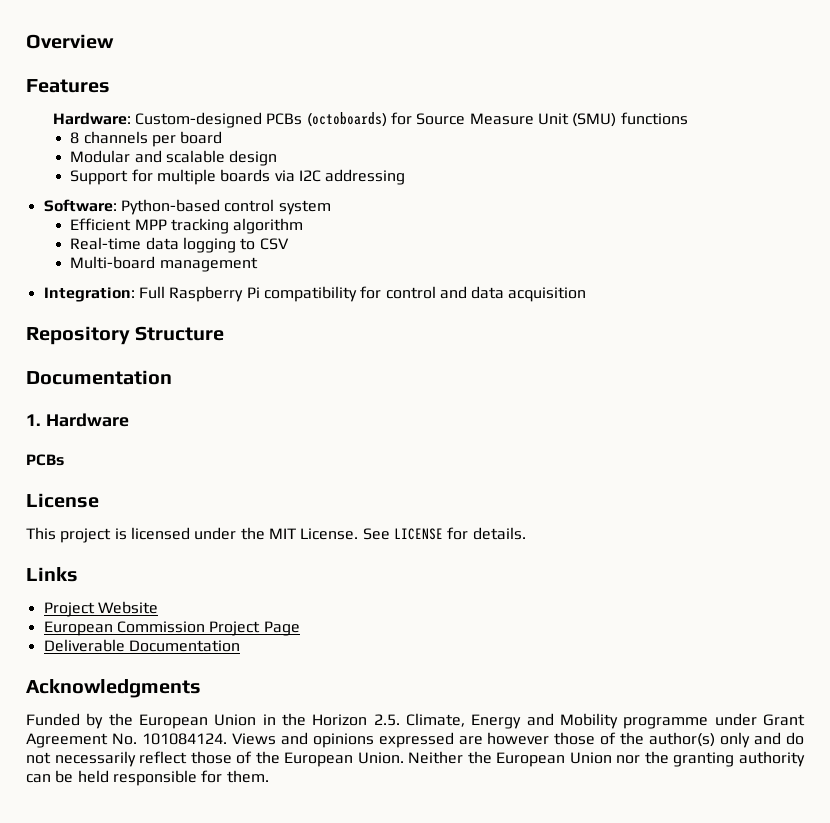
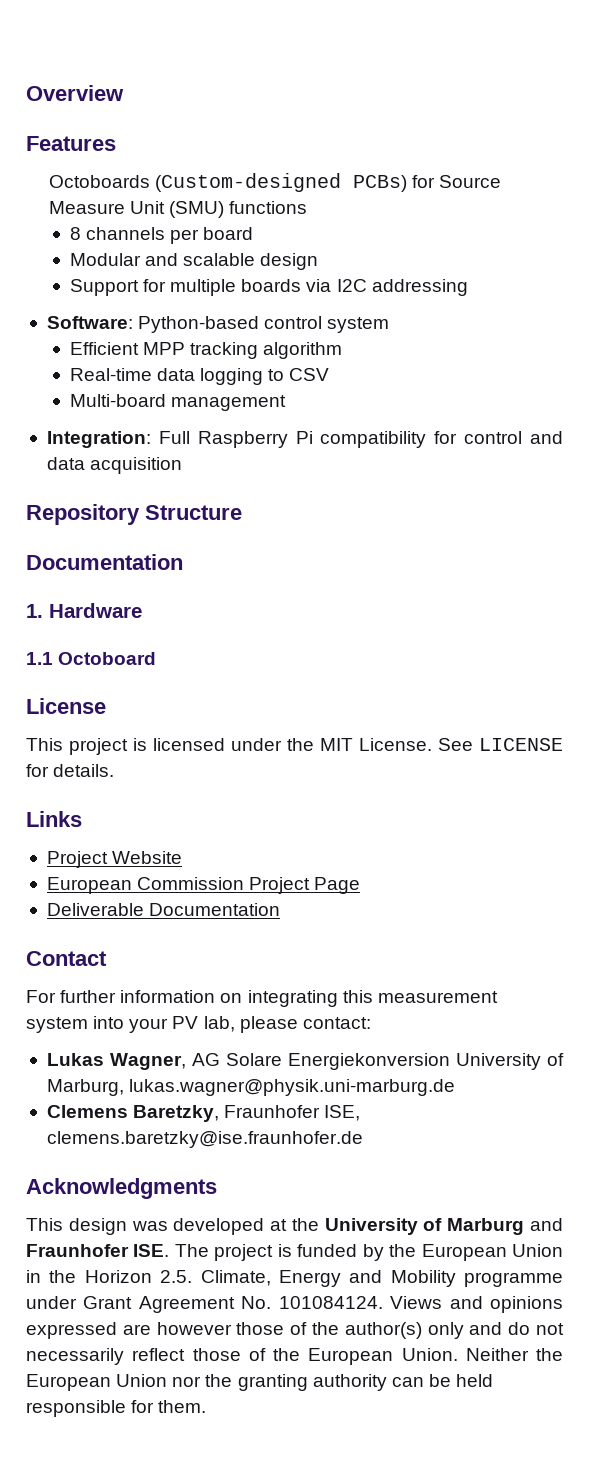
- Hardware: Custom-designed PCBs (octoboards) for Source Measure Unit (SMU) functions
+ Octoboards (Custom-designed PCBs) for Source Measure Unit (SMU) functions
  1. Hardware
- PCBs
+ 1.1 Octoboard
+ Contact
+ For further information on integrating this measurement system into your PV lab, please contact:
+ Lukas Wagner, AG Solare Energiekonversion University of Marburg, lukas.wagner@physik.uni-marburg.de
+ Clemens Baretzky, Fraunhofer ISE, clemens.baretzky@ise.fraunhofer.de
  Acknowledgments
- Funded by the European Union in the Horizon 2.5. Climate, Energy and Mobility programme under Grant Agreement No. 101084124.
+ This design was developed at the University of Marburg and Fraunhofer ISE. The project is funded by the European Union in the Horizon 2.5. Climate, Energy and Mobility programme under Grant Agreement No. 101084124.

